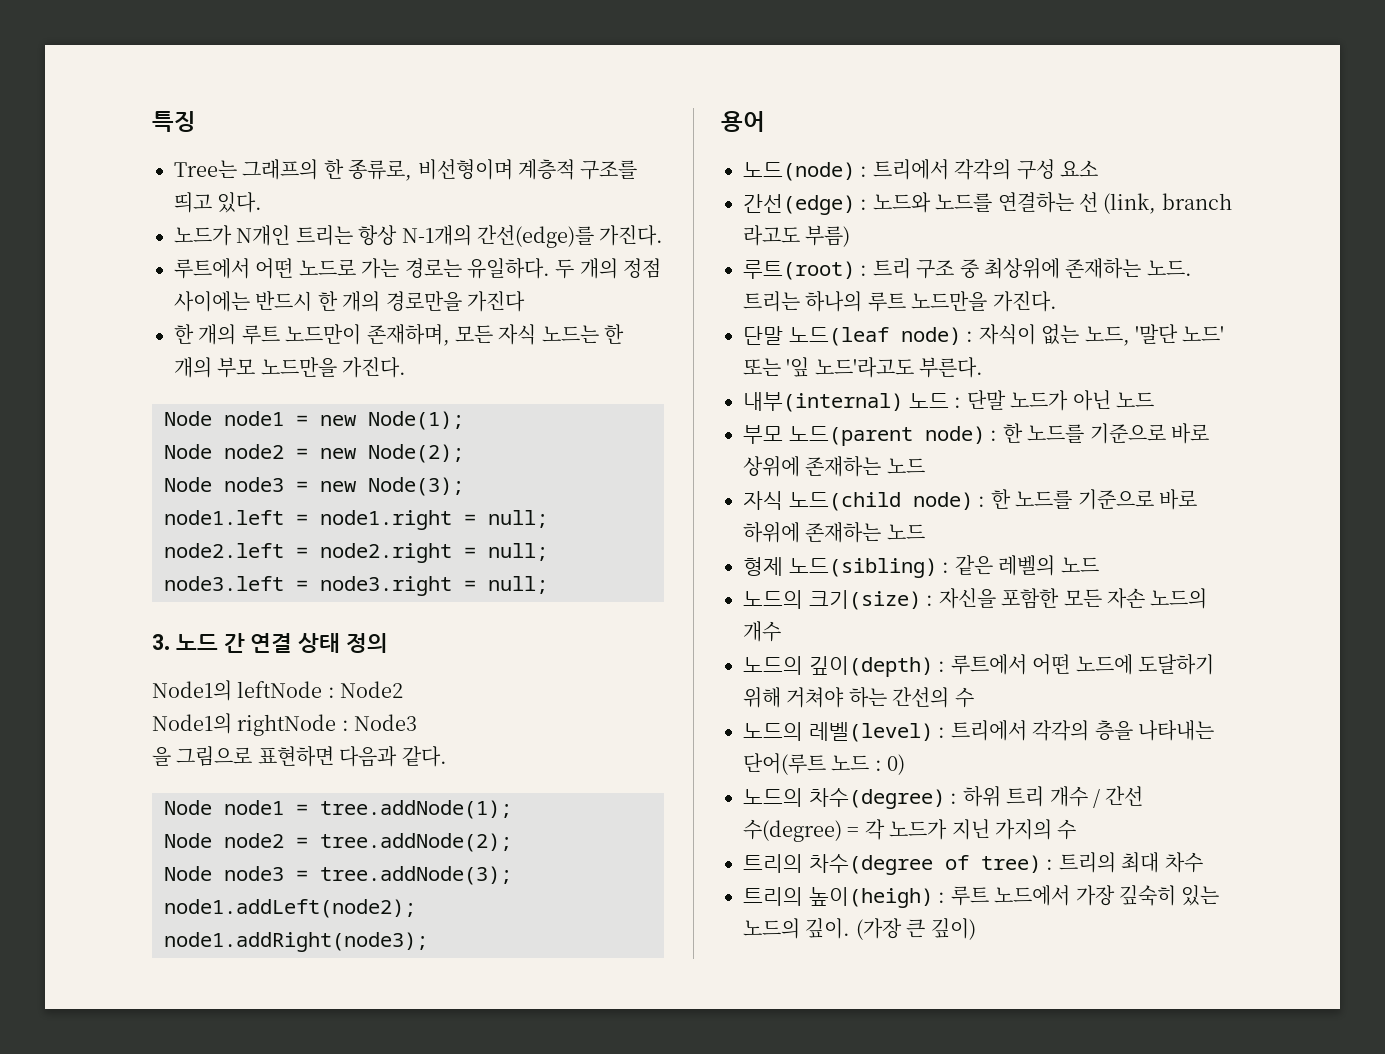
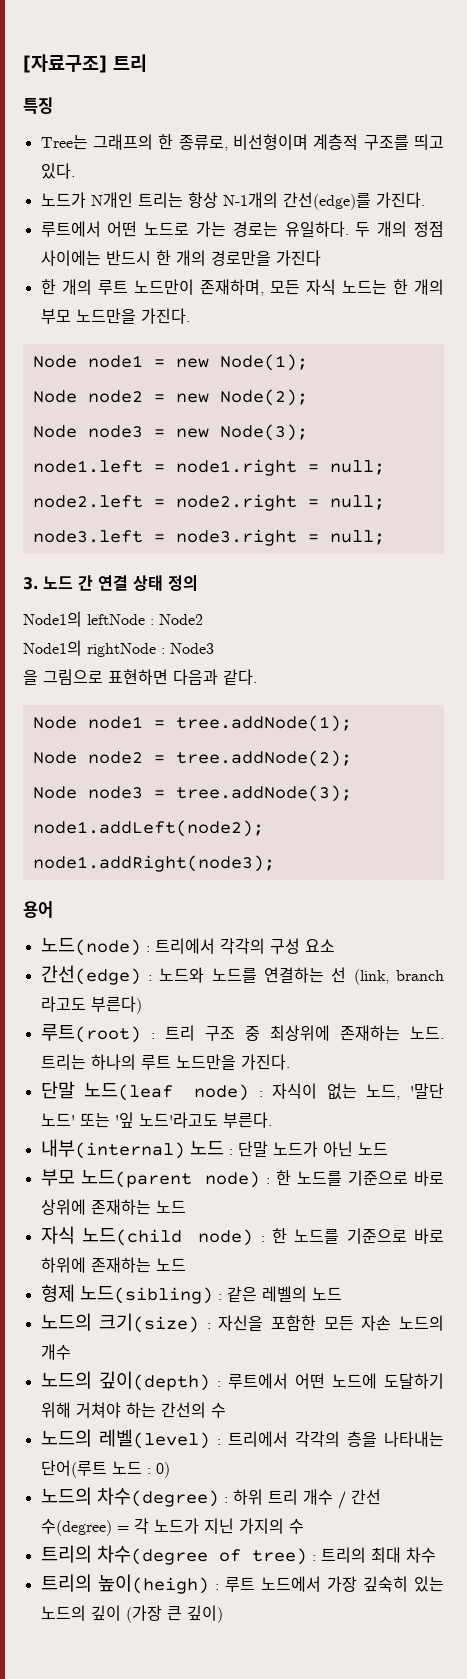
+ [자료구조] 트리
- 간선(edge) : 노드와 노드를 연결하는 선 (link, branch 라고도 부름)
+ 간선(edge) : 노드와 노드를 연결하는 선 (link, branch 라고도 부른다)
- 트리의 높이(heigh) : 루트 노드에서 가장 깊숙히 있는 노드의 깊이. (가장 큰 깊이)
+ 트리의 높이(heigh) : 루트 노드에서 가장 깊숙히 있는 노드의 깊이 (가장 큰 깊이)

